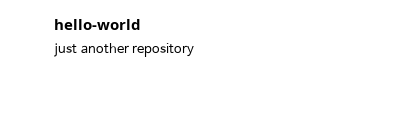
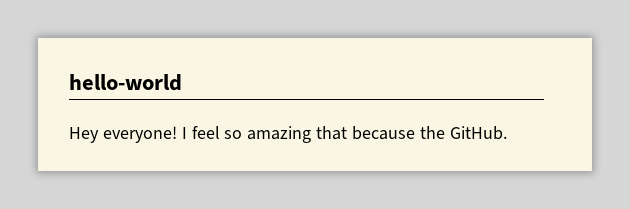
- just another repository
+ Hey everyone! I feel so amazing that because the GitHub.

